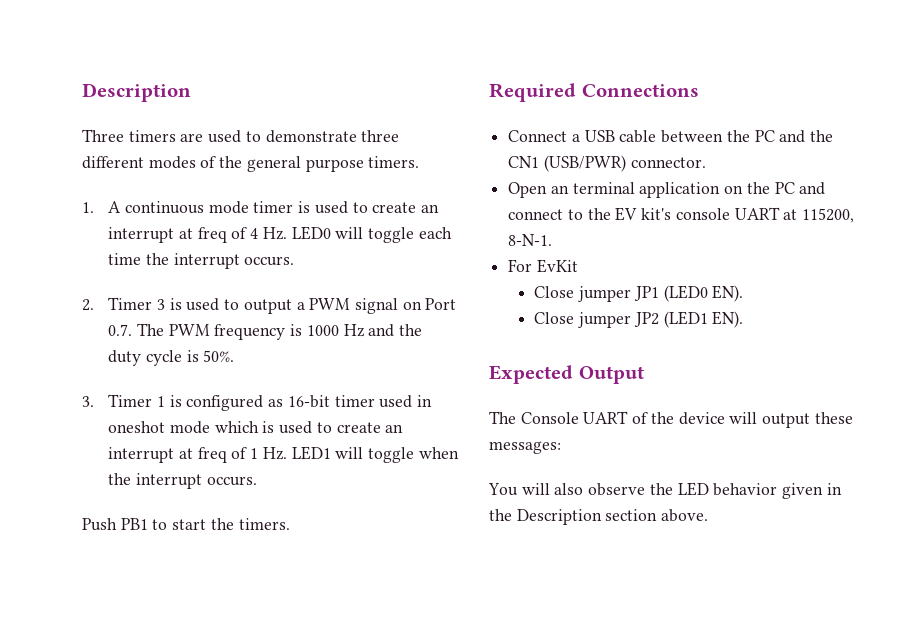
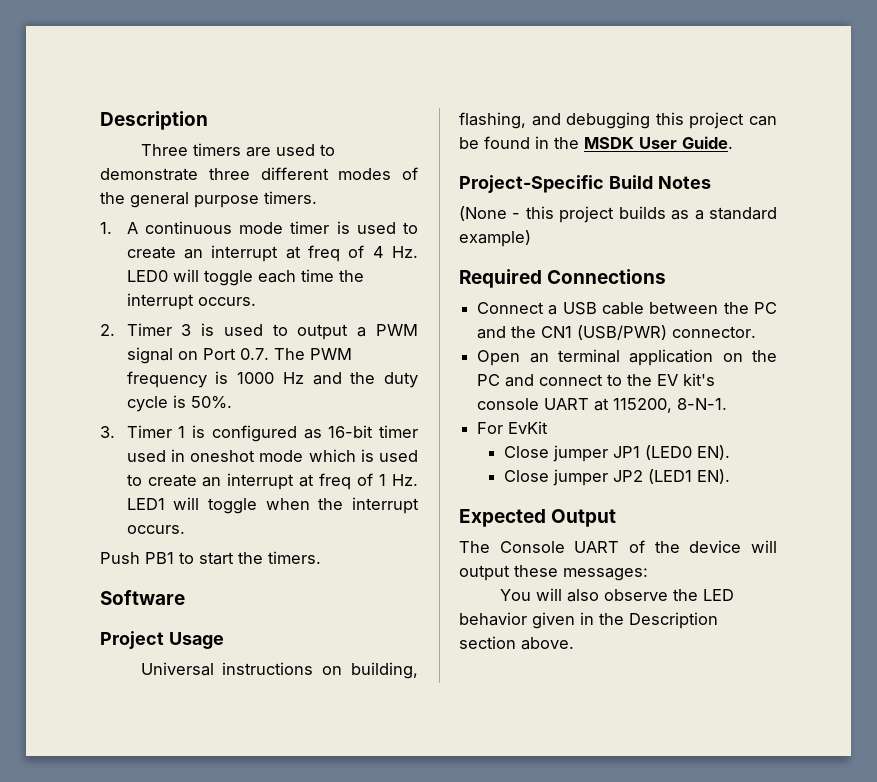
+ Software
+ Project Usage
+ Universal instructions on building, flashing, and debugging this project can be found in the MSDK User Guide.
+ Project-Specific Build Notes
+ (None - this project builds as a standard example)

